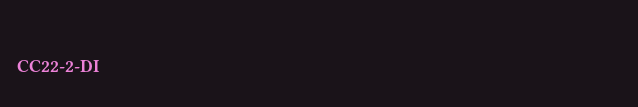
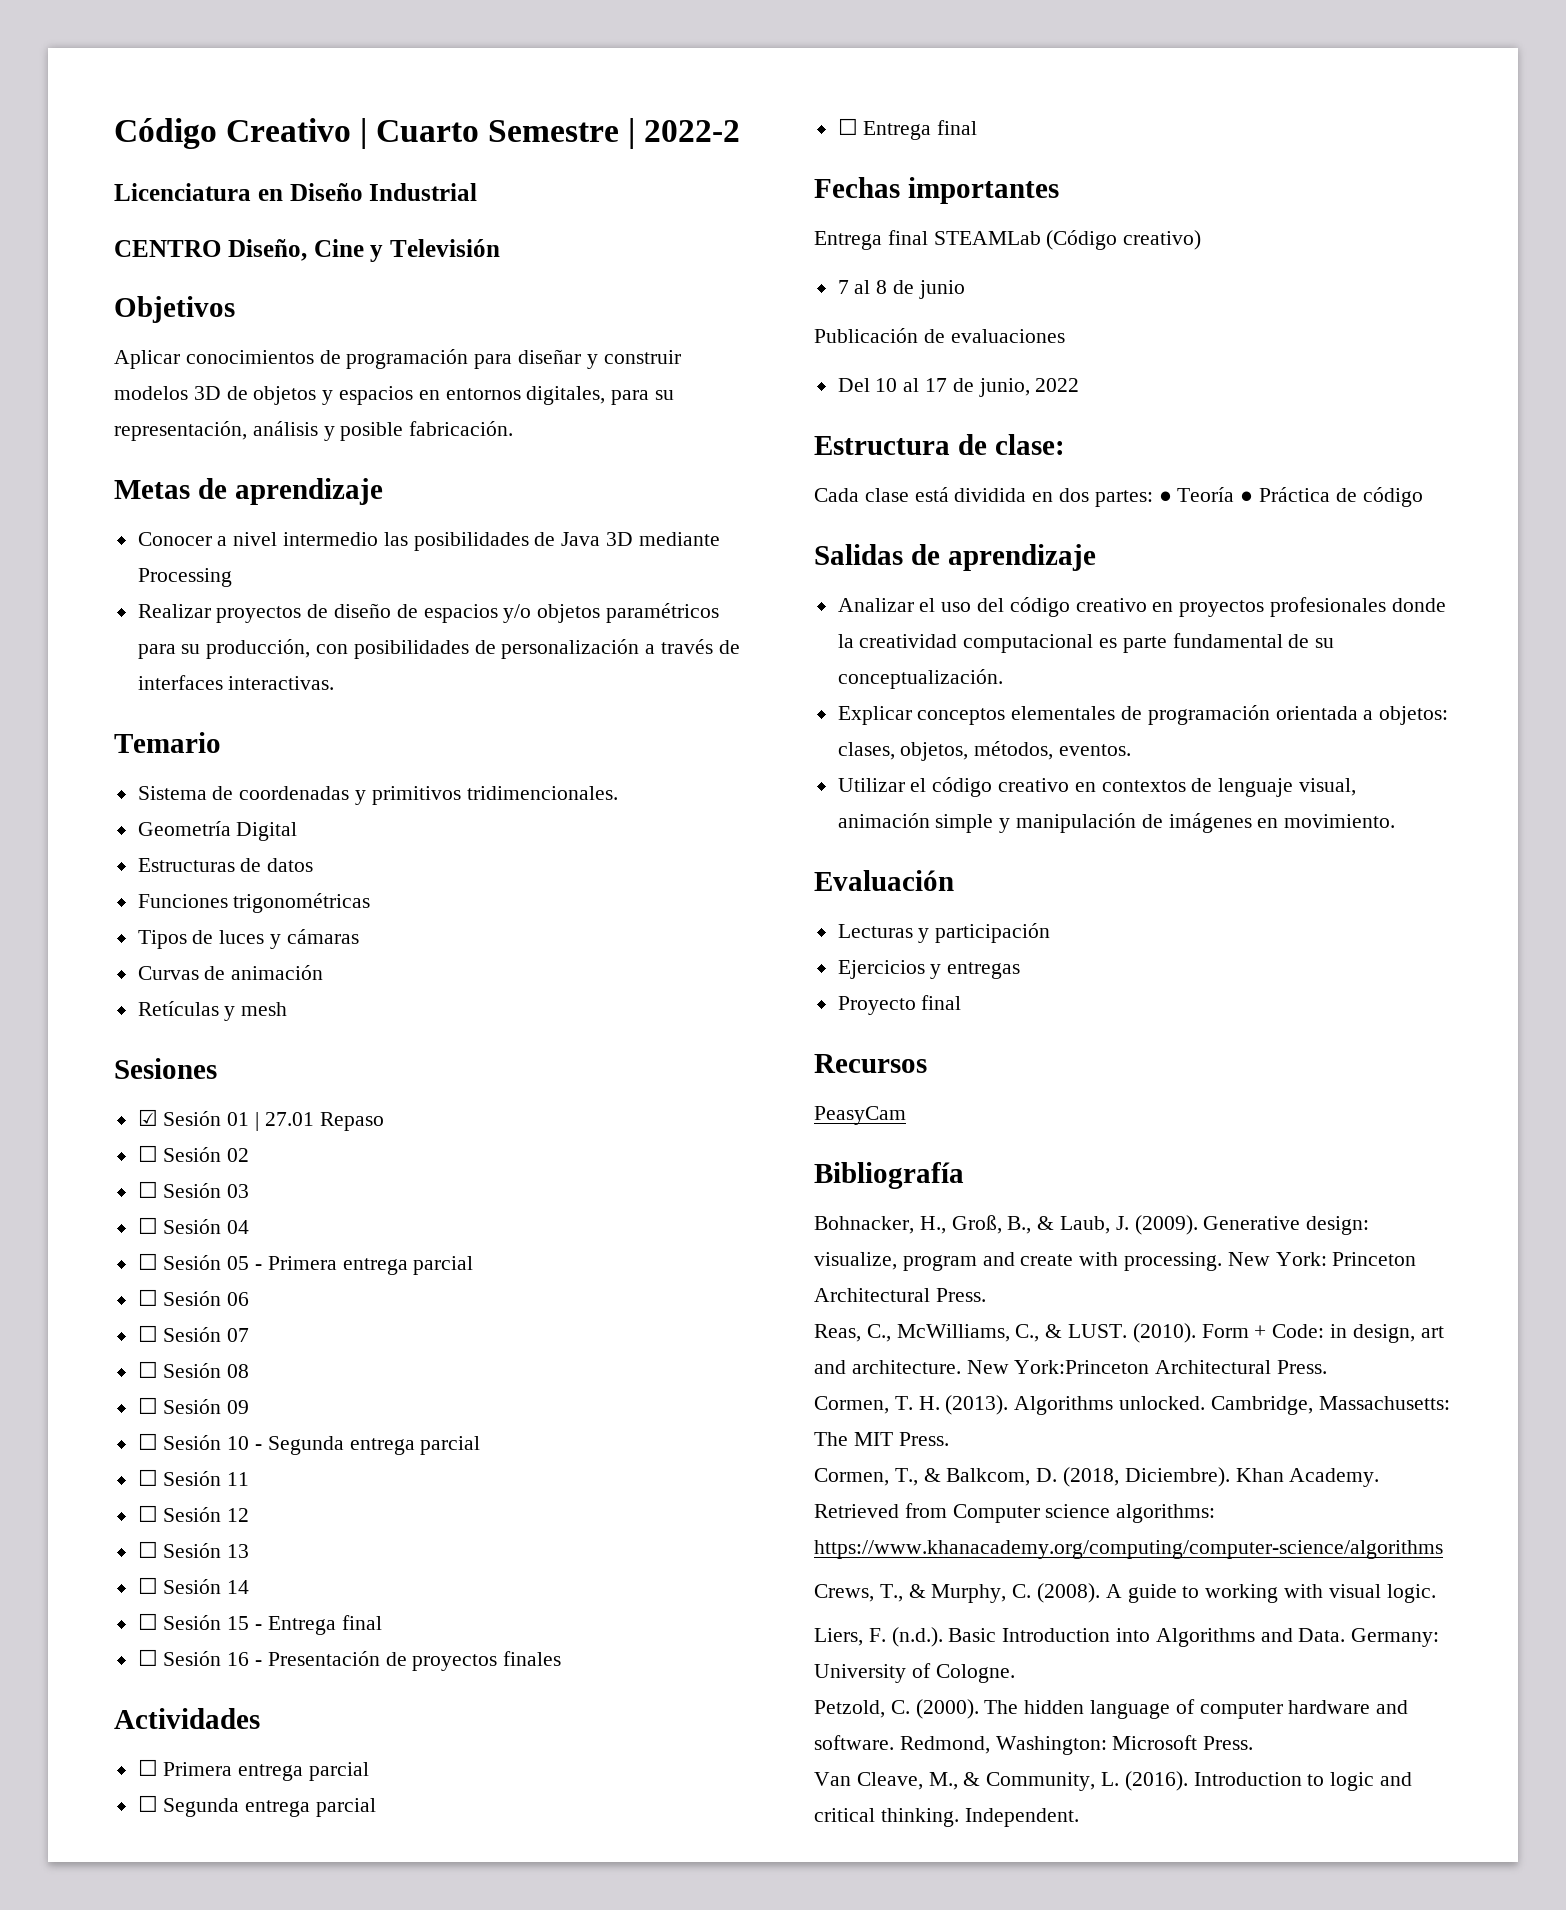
- CC22-2-DI
+ Código Creativo | Cuarto Semestre | 2022-2
+ Licenciatura en Diseño Industrial
+ CENTRO Diseño, Cine y Televisión
+ Objetivos
+ Aplicar conocimientos de programación para diseñar y construir modelos 3D de objetos y espacios en entornos digitales, para su representación, análisis y posible fabricación.
+ Metas de aprendizaje
+ Conocer a nivel intermedio las posibilidades de Java 3D mediante Processing
+ Realizar proyectos de diseño de espacios y/o objetos paramétricos para su producción, con posibilidades de personalización a través de interfaces interactivas.
+ Temario
+ Sistema de coordenadas y primitivos tridimencionales.
+ Geometría Digital
+ Estructuras de datos
+ Funciones trigonométricas
+ Tipos de luces y cámaras
+ Curvas de animación
+ Retículas y mesh
+ Sesiones
+ ☑ Sesión 01 | 27.01 Repaso
+ ☐ Sesión 02
+ ☐ Sesión 03
+ ☐ Sesión 04
+ ☐ Sesión 05 - Primera entrega parcial
+ ☐ Sesión 06
+ ☐ Sesión 07
+ ☐ Sesión 08
+ ☐ Sesión 09
+ ☐ Sesión 10 - Segunda entrega parcial
+ ☐ Sesión 11
+ ☐ Sesión 12
+ ☐ Sesión 13
+ ☐ Sesión 14
+ ☐ Sesión 15 - Entrega final
+ ☐ Sesión 16 - Presentación de proyectos finales
+ Actividades
+ ☐ Primera entrega parcial
+ ☐ Segunda entrega parcial
+ ☐ Entrega final
+ Fechas importantes
+ Entrega final STEAMLab (Código creativo)
+ 7 al 8 de junio
+ Publicación de evaluaciones
+ Del 10 al 17 de junio, 2022
+ Estructura de clase:
+ Cada clase está dividida en dos partes: ● Teoría ● Práctica de código
+ Salidas de aprendizaje
+ Analizar el uso del código creativo en proyectos profesionales donde la creatividad computacional es parte fundamental de su conceptualización.
+ Explicar conceptos elementales de programación orientada a objetos: clases, objetos, métodos, eventos.
+ Utilizar el código creativo en contextos de lenguaje visual, animación simple y manipulación de imágenes en movimiento.
+ Evaluación
+ Lecturas y participación
+ Ejercicios y entregas
+ Proyecto final
+ Recursos
+ PeasyCam
+ Bibliografía
+ Bohnacker, H., Groß, B., & Laub, J. (2009). Generative design: visualize, program and create with processing. New York: Princeton Architectural Press.
+ Reas, C., McWilliams, C., & LUST. (2010). Form + Code: in design, art and architecture. New York:Princeton Architectural Press.
+ Cormen, T. H. (2013). Algorithms unlocked. Cambridge, Massachusetts: The MIT Press.
+ Cormen, T., & Balkcom, D. (2018, Diciembre). Khan Academy. Retrieved from Computer science algorithms: https://www.khanacademy.org/computing/computer-science/algorithms
+ Crews, T., & Murphy, C. (2008). A guide to working with visual logic.
+ Liers, F. (n.d.). Basic Introduction into Algorithms and Data. Germany: University of Cologne.
+ Petzold, C. (2000). The hidden language of computer hardware and software. Redmond, Washington: Microsoft Press.
+ Van Cleave, M., & Community, L. (2016). Introduction to logic and critical thinking. Independent.

